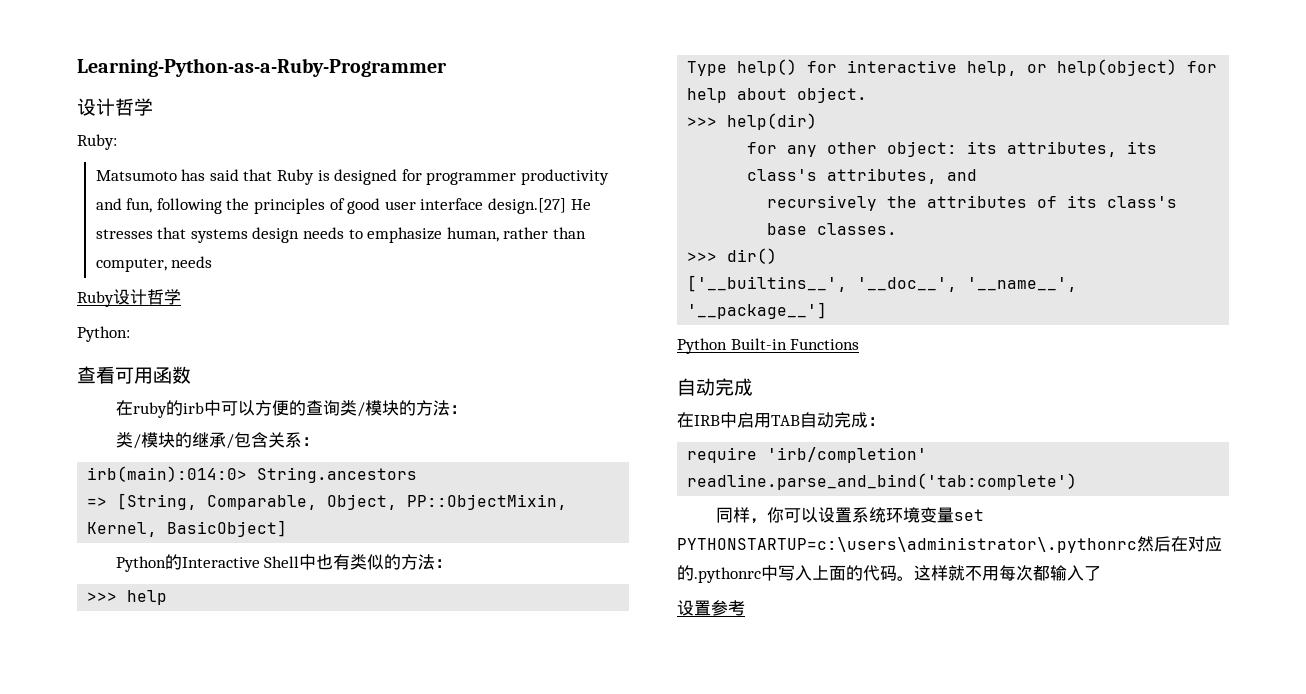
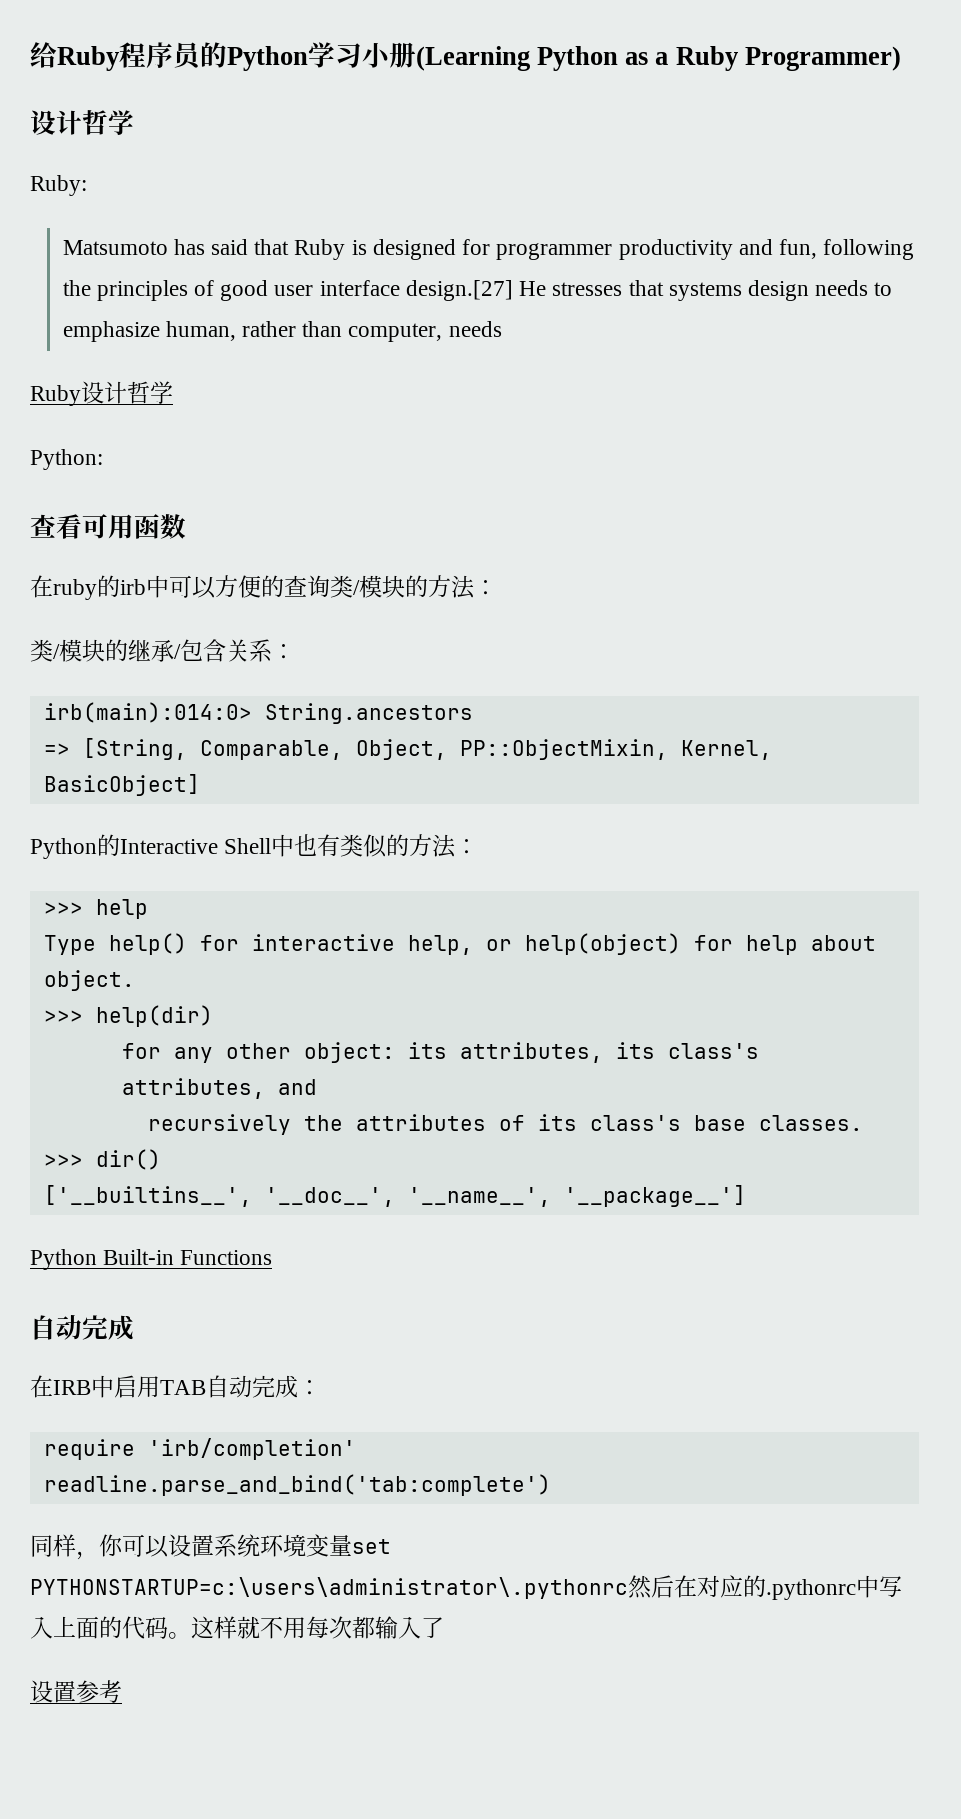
- Learning-Python-as-a-Ruby-Programmer
+ 给Ruby程序员的Python学习小册(Learning Python as a Ruby Programmer)

